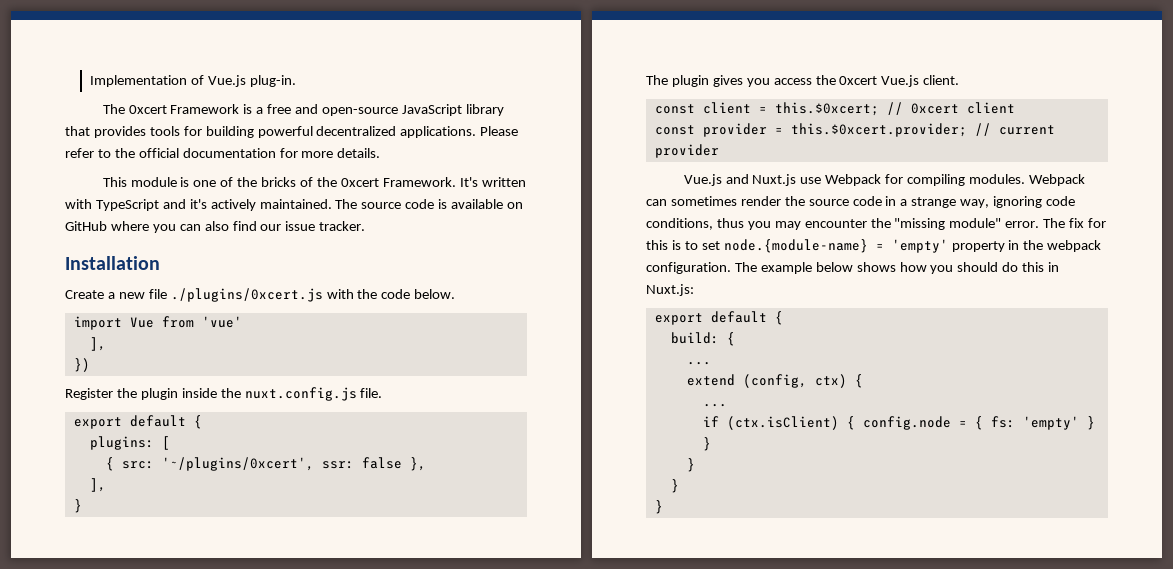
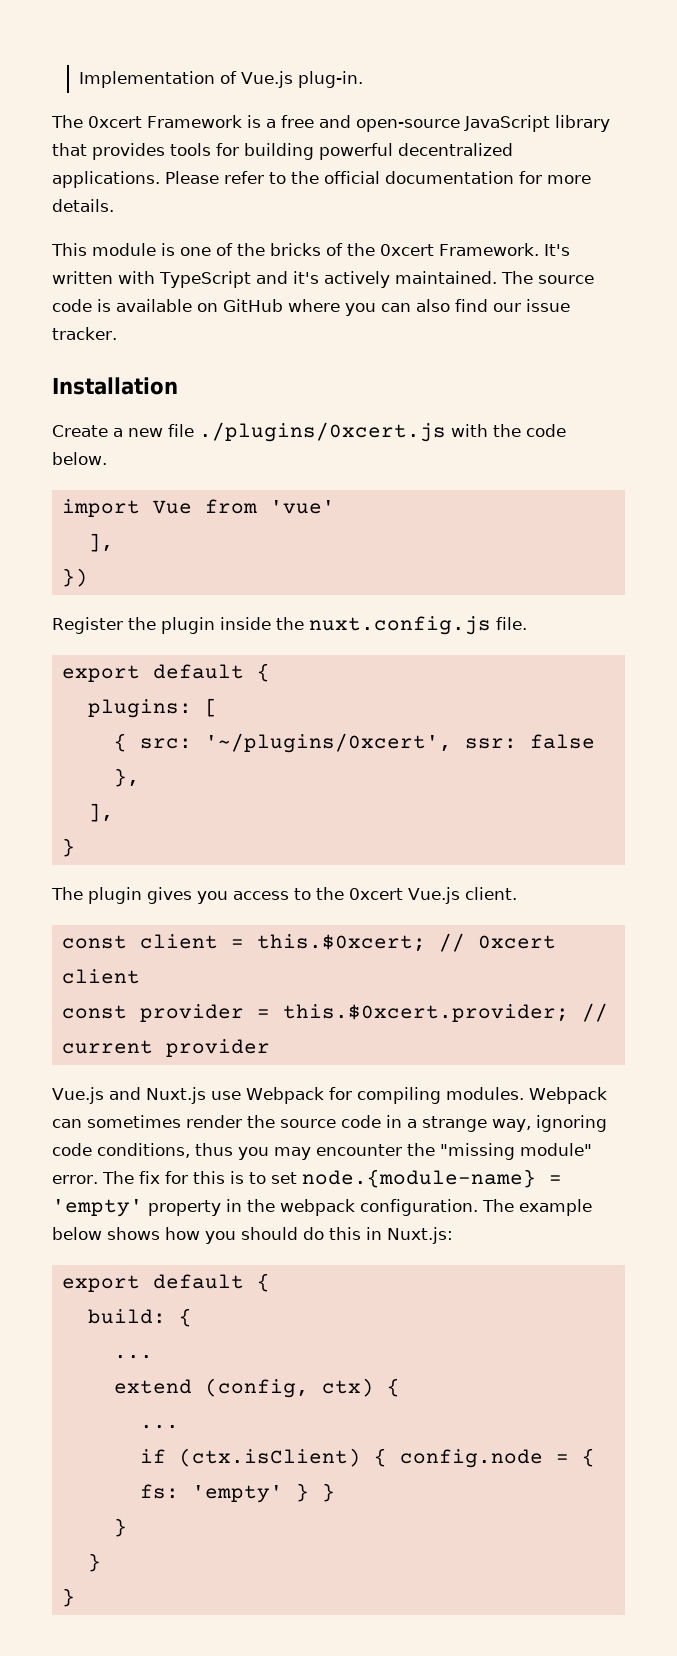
- The plugin gives you access the 0xcert Vue.js client.
+ The plugin gives you access to the 0xcert Vue.js client.

